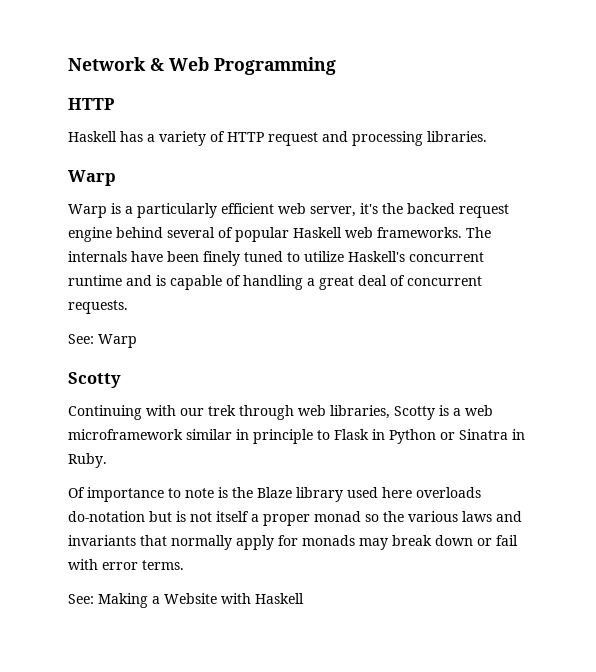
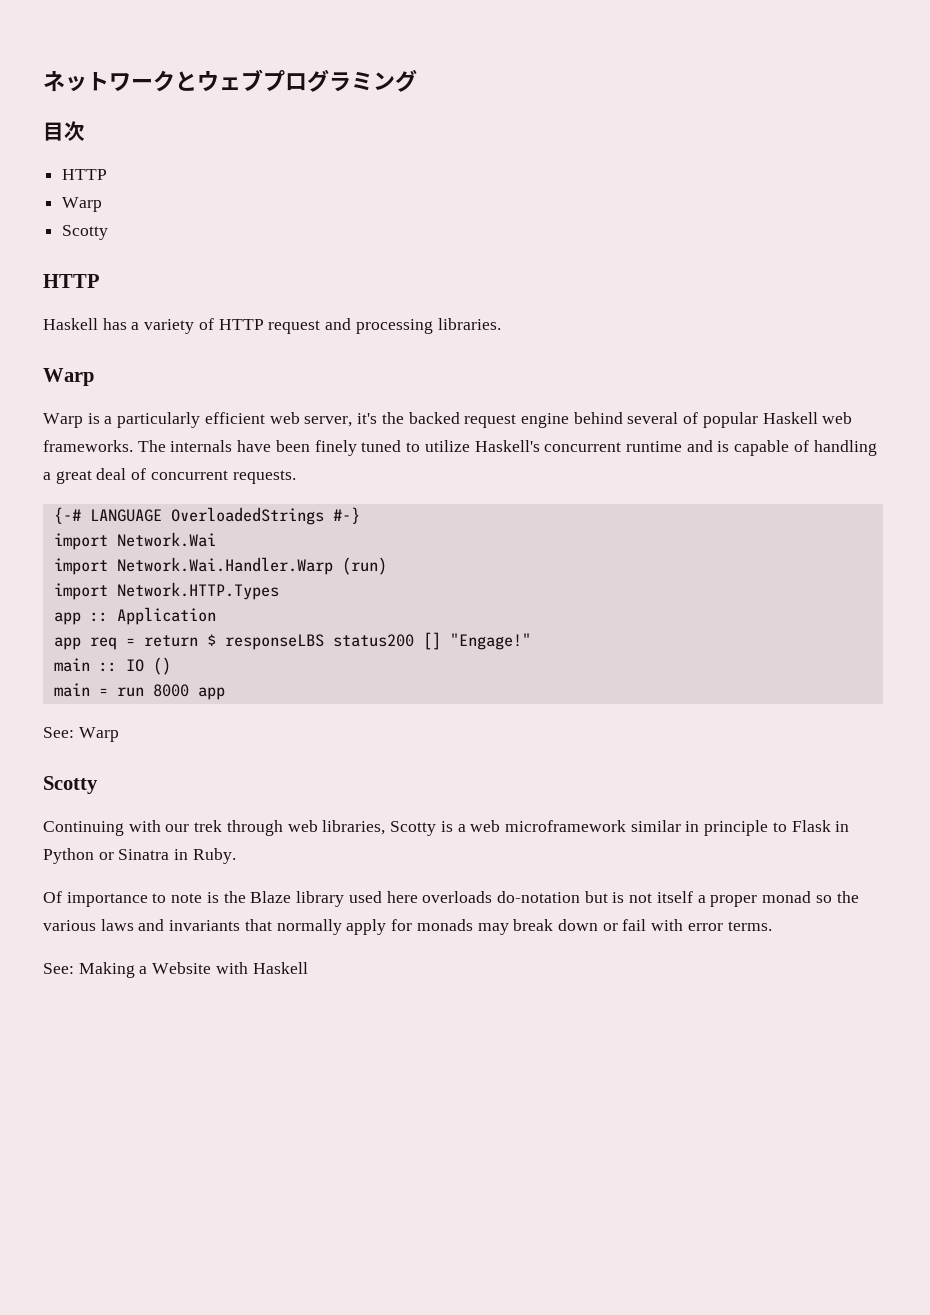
- Network & Web Programming
+ ネットワークとウェブプログラミング
+ 目次
+ HTTP
+ Warp
+ Scotty
+ {-# LANGUAGE OverloadedStrings #-}
+ import Network.Wai
+ import Network.Wai.Handler.Warp (run)
+ import Network.HTTP.Types
+ app :: Application
+ app req = return $ responseLBS status200 [] "Engage!"
+ main :: IO ()
+ main = run 8000 app

